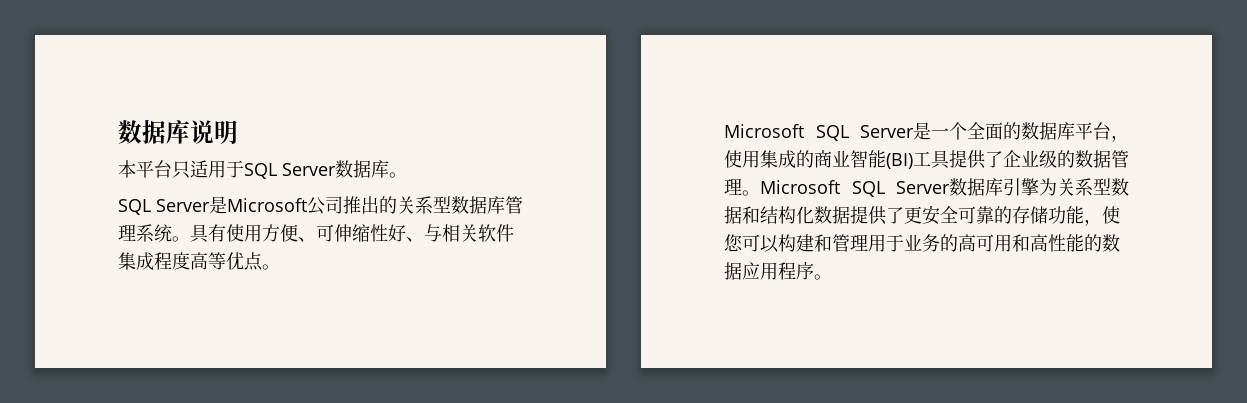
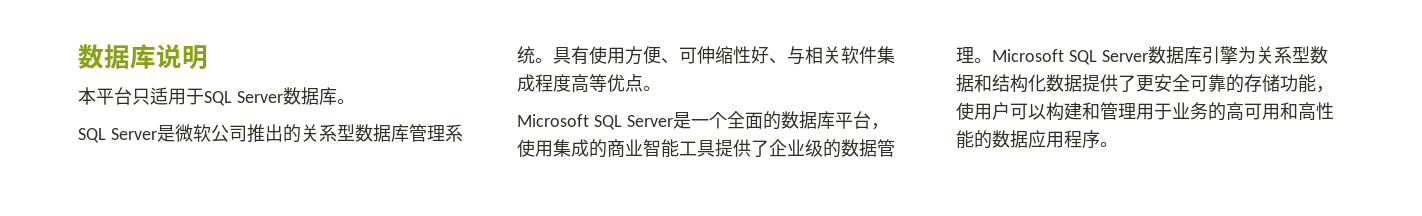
- SQL Server是Microsoft公司推出的关系型数据库管理系统。
+ SQL Server是微软公司推出的关系型数据库管理系统。
- Microsoft SQL Server是一个全面的数据库平台，使用集成的商业智能(BI)工具提供了企业级的数据管理。
+ Microsoft SQL Server是一个全面的数据库平台，使用集成的商业智能工具提供了企业级的数据管理。
- Microsoft SQL Server数据库引擎为关系型数据和结构化数据提供了更安全可靠的存储功能，使您可以构建和管理用于业务的高可用和高性能的数据应用程序。
+ Microsoft SQL Server数据库引擎为关系型数据和结构化数据提供了更安全可靠的存储功能，使用户可以构建和管理用于业务的高可用和高性能的数据应用程序。

